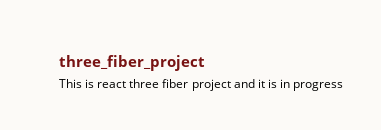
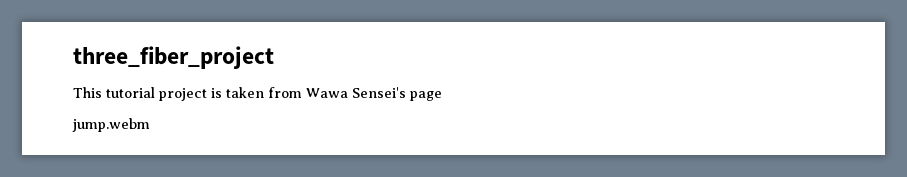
- This is react three fiber project and it is in progress
+ This tutorial project is taken from Wawa Sensei's page
+ jump.webm

